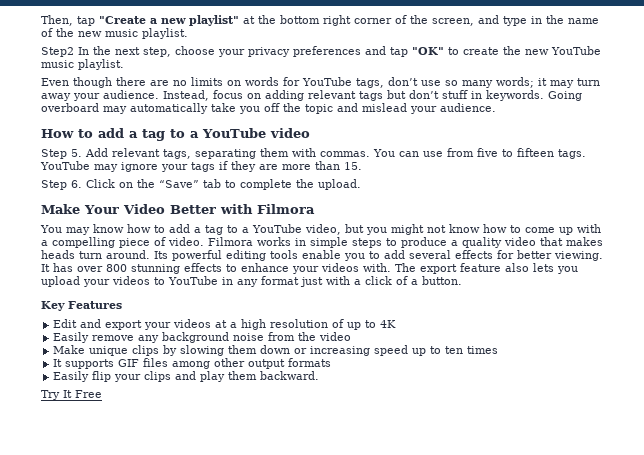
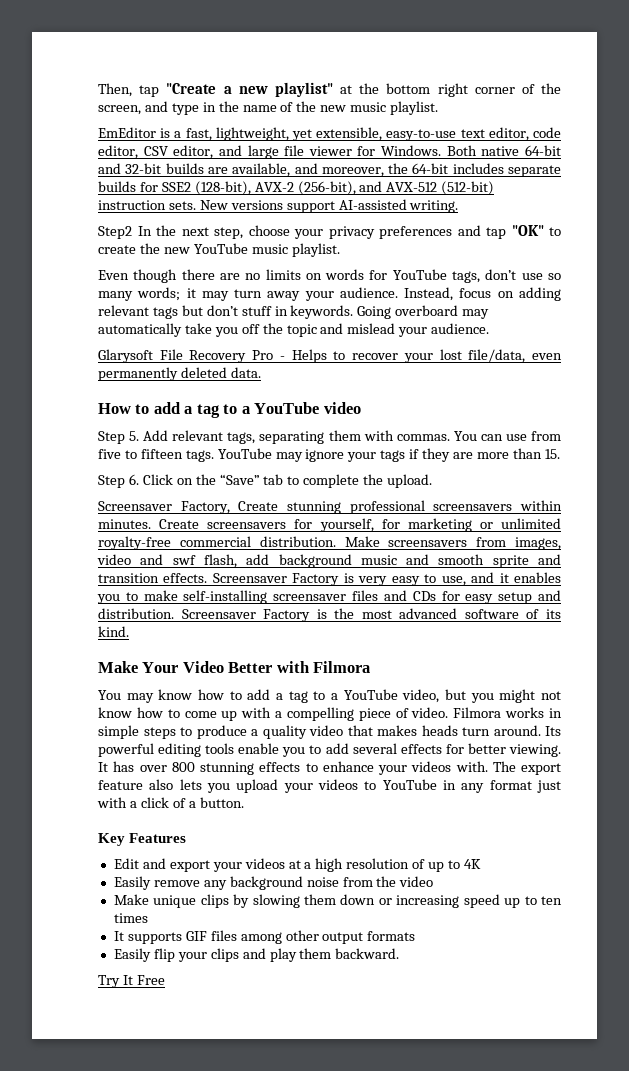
+ EmEditor is a fast, lightweight, yet extensible, easy-to-use text editor, code editor, CSV editor, and large file viewer for Windows. Both native 64-bit and 32-bit builds are available, and moreover, the 64-bit includes separate builds for SSE2 (128-bit), AVX-2 (256-bit), and AVX-512 (512-bit) instruction sets. New versions support AI-assisted writing.
+ Glarysoft File Recovery Pro - Helps to recover your lost file/data, even permanently deleted data.
+ Screensaver Factory, Create stunning professional screensavers within minutes. Create screensavers for yourself, for marketing or unlimited royalty-free commercial distribution. Make screensavers from images, video and swf flash, add background music and smooth sprite and transition effects. Screensaver Factory is very easy to use, and it enables you to make self-installing screensaver files and CDs for easy setup and distribution. Screensaver Factory is the most advanced software of its kind.

